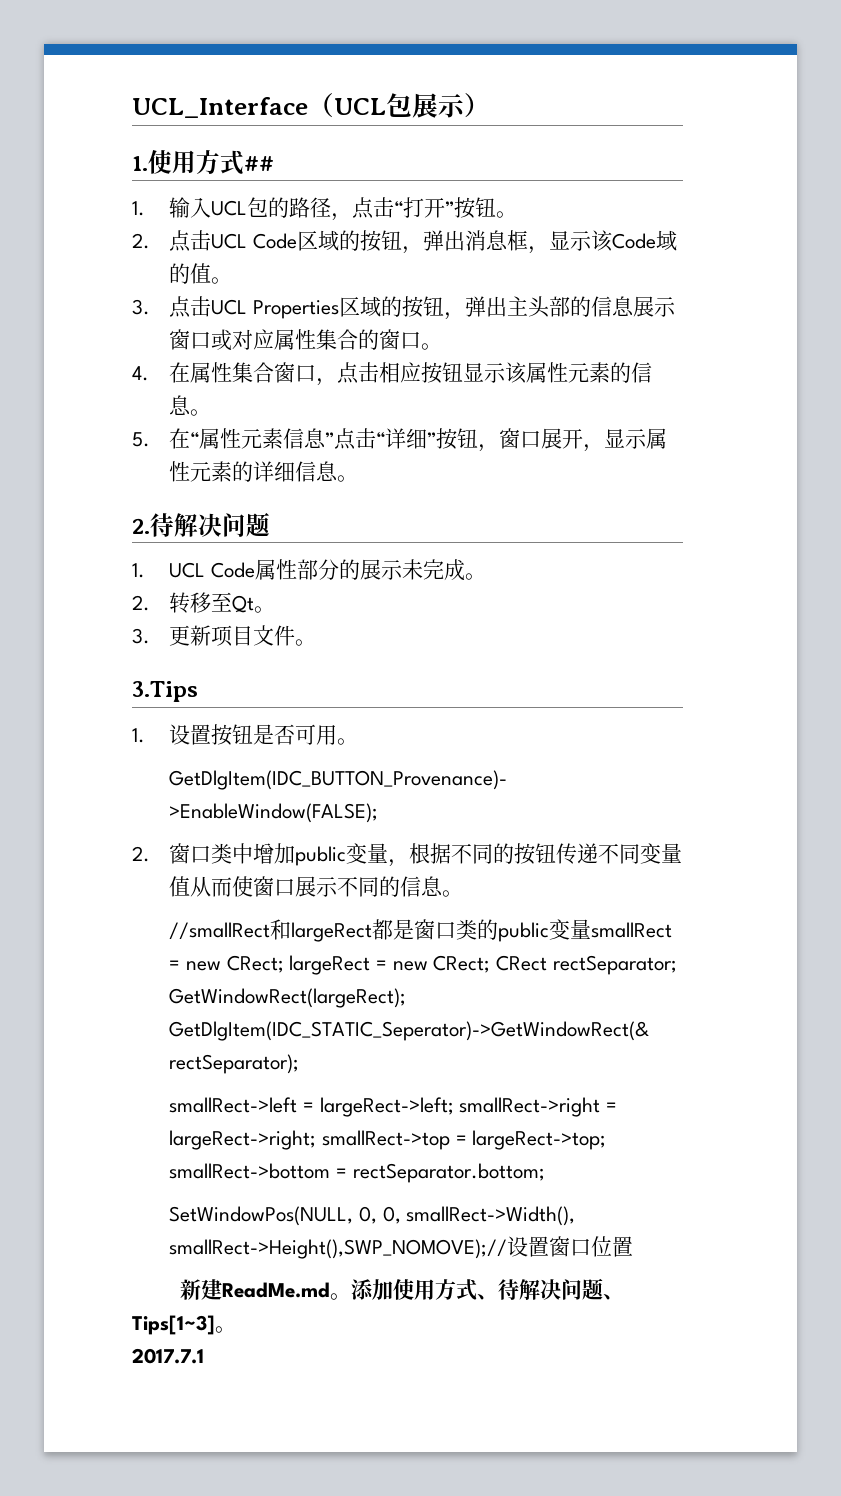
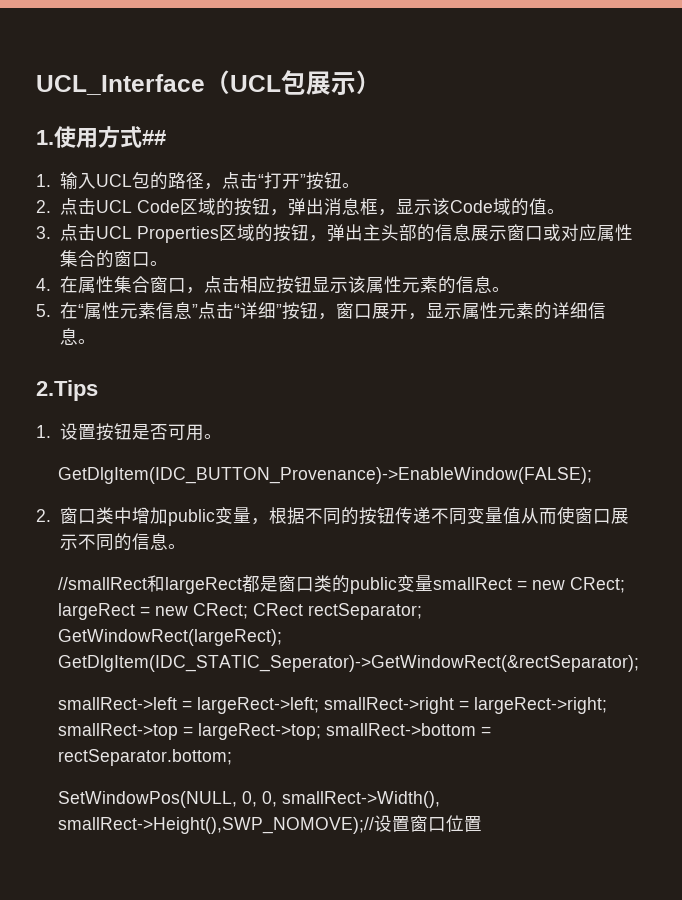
- 2.待解决问题
- 1. UCL Code属性部分的展示未完成。
- 2.转移至Qt。
- 3.更新项目文件。
- 3.Tips
+ 2.Tips
- 新建ReadMe.md。添加使用方式、待解决问题、Tips[1~3]。
- 2017.7.1

